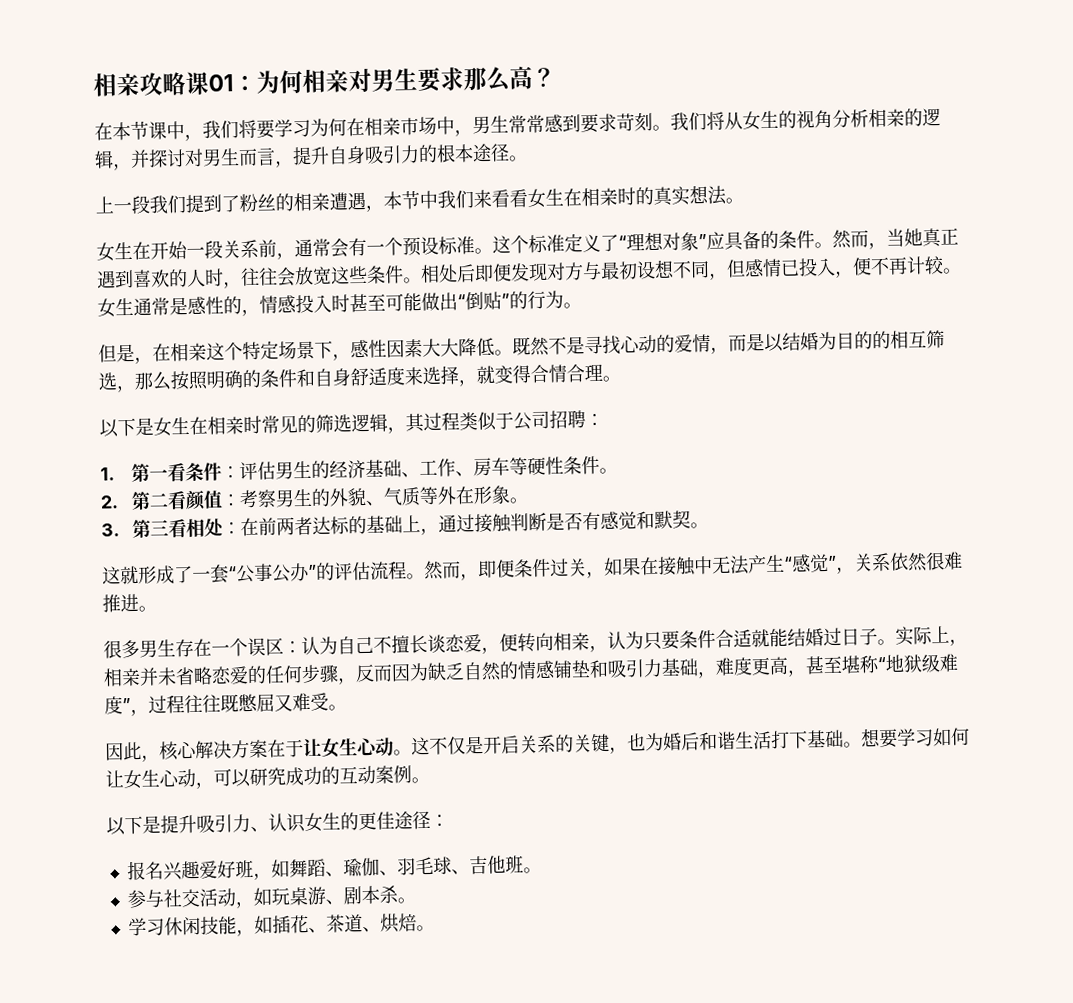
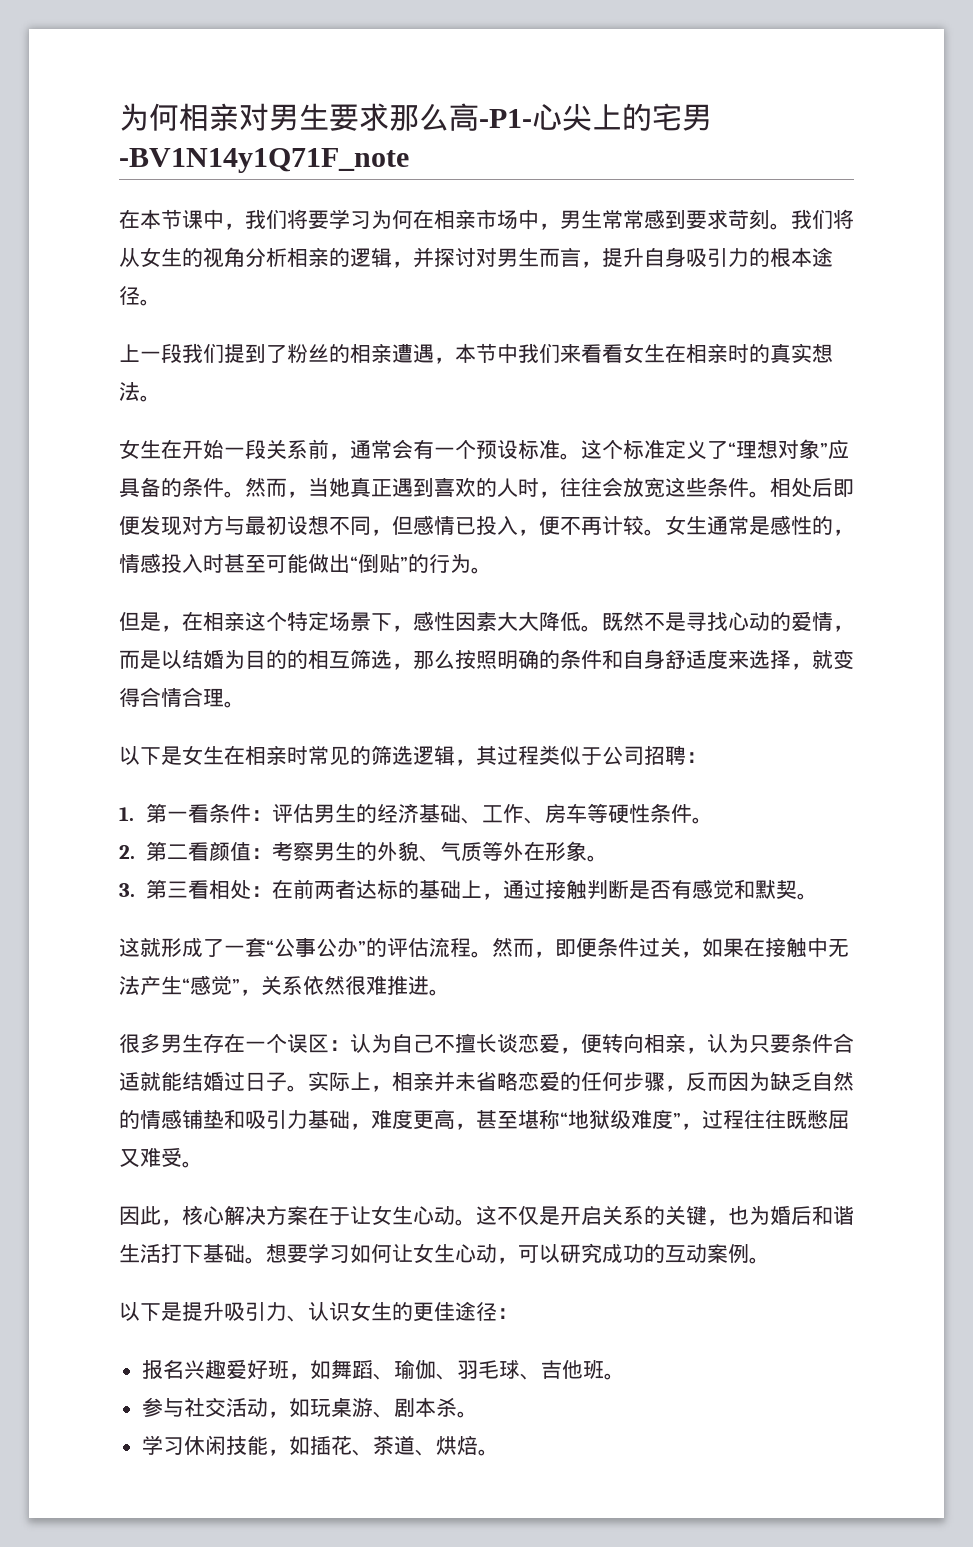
- 相亲攻略课01：为何相亲对男生要求那么高？
+ 为何相亲对男生要求那么高-P1-心尖上的宅男-BV1N14y1Q71F_note

